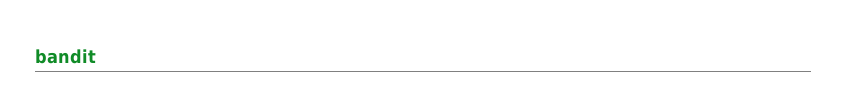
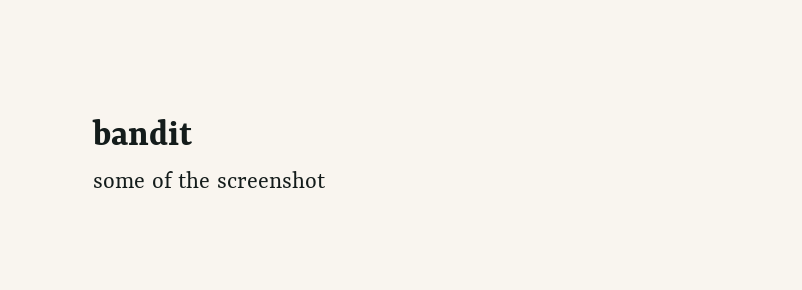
+ some of the screenshot

